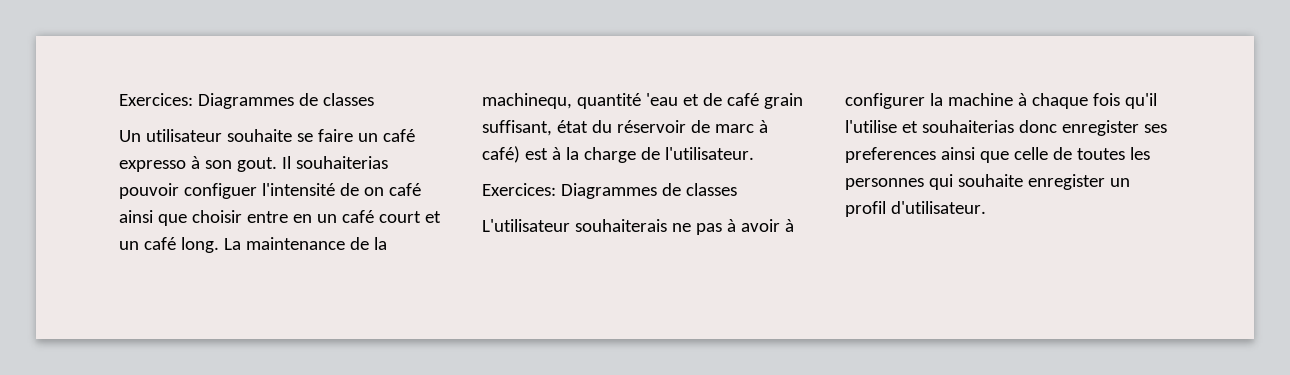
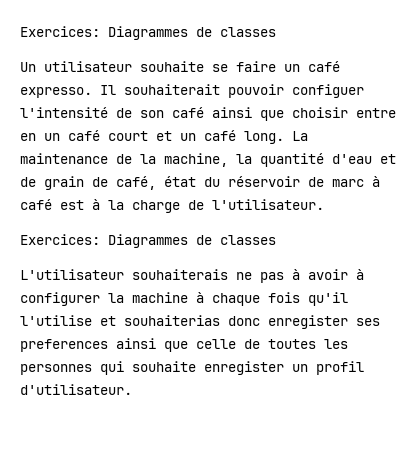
- Un utilisateur souhaite se faire un café expresso à son gout. Il souhaiterias pouvoir configuer l'intensité de on café ainsi que choisir entre en un café court et un café long.
+ Un utilisateur souhaite se faire un café expresso. Il souhaiterait pouvoir configuer l'intensité de son café ainsi que choisir entre en un café court et un café long.
- La maintenance de la machinequ, quantité 'eau et de café grain suffisant, état du réservoir de marc à café) est à la charge de l'utilisateur.
+ La maintenance de la machine, la quantité d'eau et de grain de café, état du réservoir de marc à café est à la charge de l'utilisateur.

